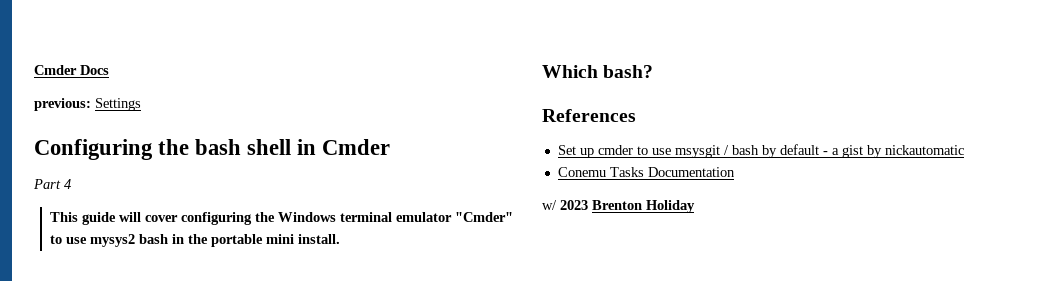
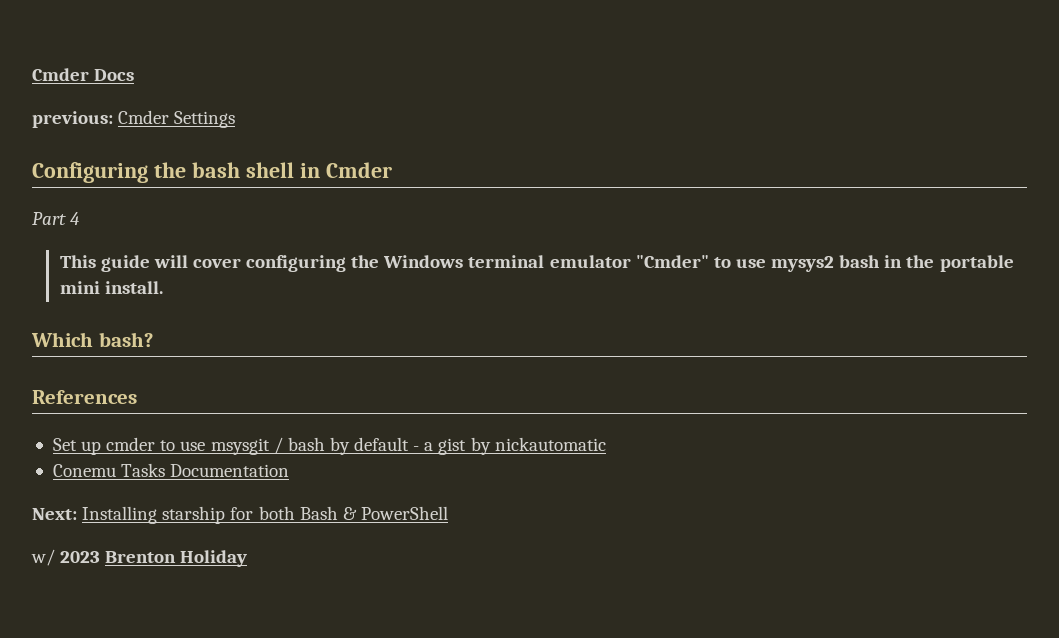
- previous: Settings
+ previous: Cmder Settings
+ Next: Installing starship for both Bash & PowerShell

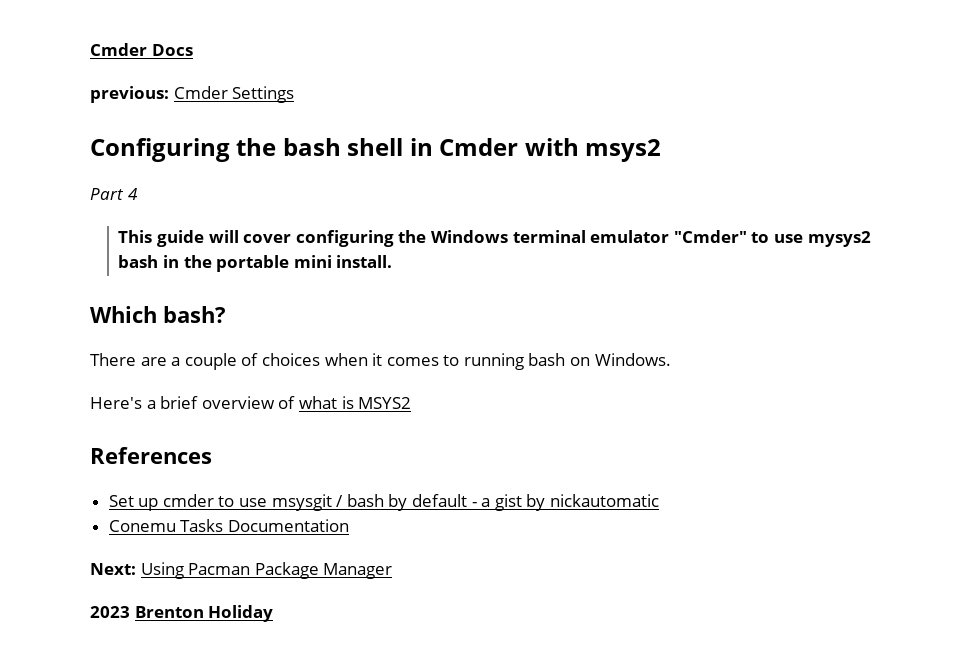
- Configuring the bash shell in Cmder
+ Configuring the bash shell in Cmder with msys2
+ There are a couple of choices when it comes to running bash on Windows.
+ Here's a brief overview of what is MSYS2
- Next: Installing starship for both Bash & PowerShell
- w/ 2023 Brenton Holiday
+ Next: Using Pacman Package Manager
+ 2023 Brenton Holiday

